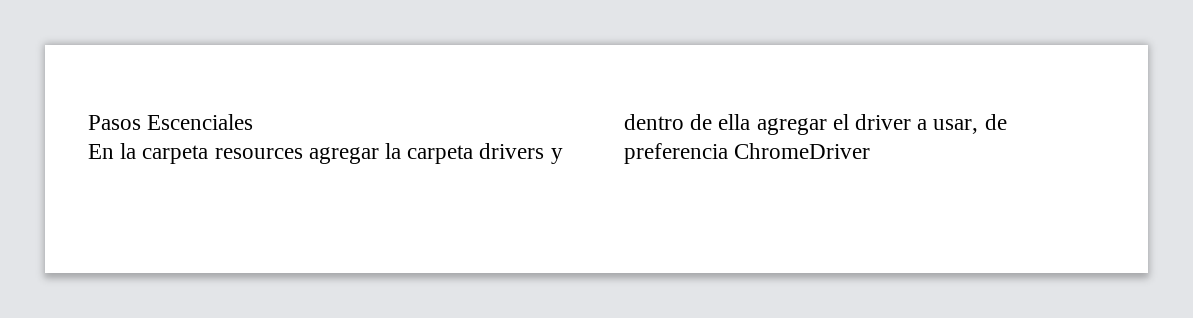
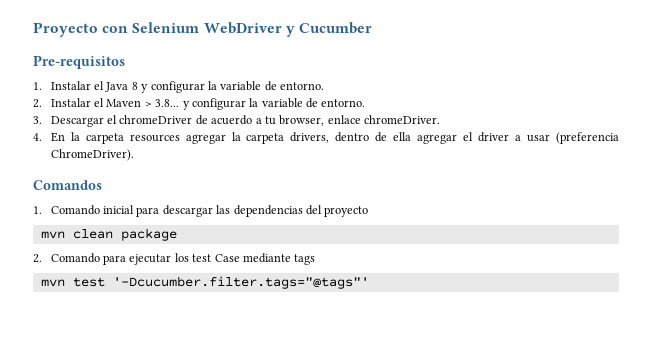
- Pasos Escenciales
- En la carpeta resources agregar la carpeta drivers y dentro de ella agregar el driver a usar, de preferencia ChromeDriver
+ Proyecto con Selenium WebDriver y Cucumber
+ Pre-requisitos
+ 1. Instalar el Java 8 y configurar la variable de entorno.
+ 2. Instalar el Maven > 3.8... y configurar la variable de entorno.
+ 3. Descargar el chromeDriver de acuerdo a tu browser, enlace chromeDriver.
+ 4. En la carpeta resources agregar la carpeta drivers, dentro de ella agregar el driver a usar (preferencia ChromeDriver).
+ Comandos
+ 1. Comando inicial para descargar las dependencias del proyecto
+ mvn clean package
+ 2. Comando para ejecutar los test Case mediante tags
+ mvn test '-Dcucumber.filter.tags="@tags"'

